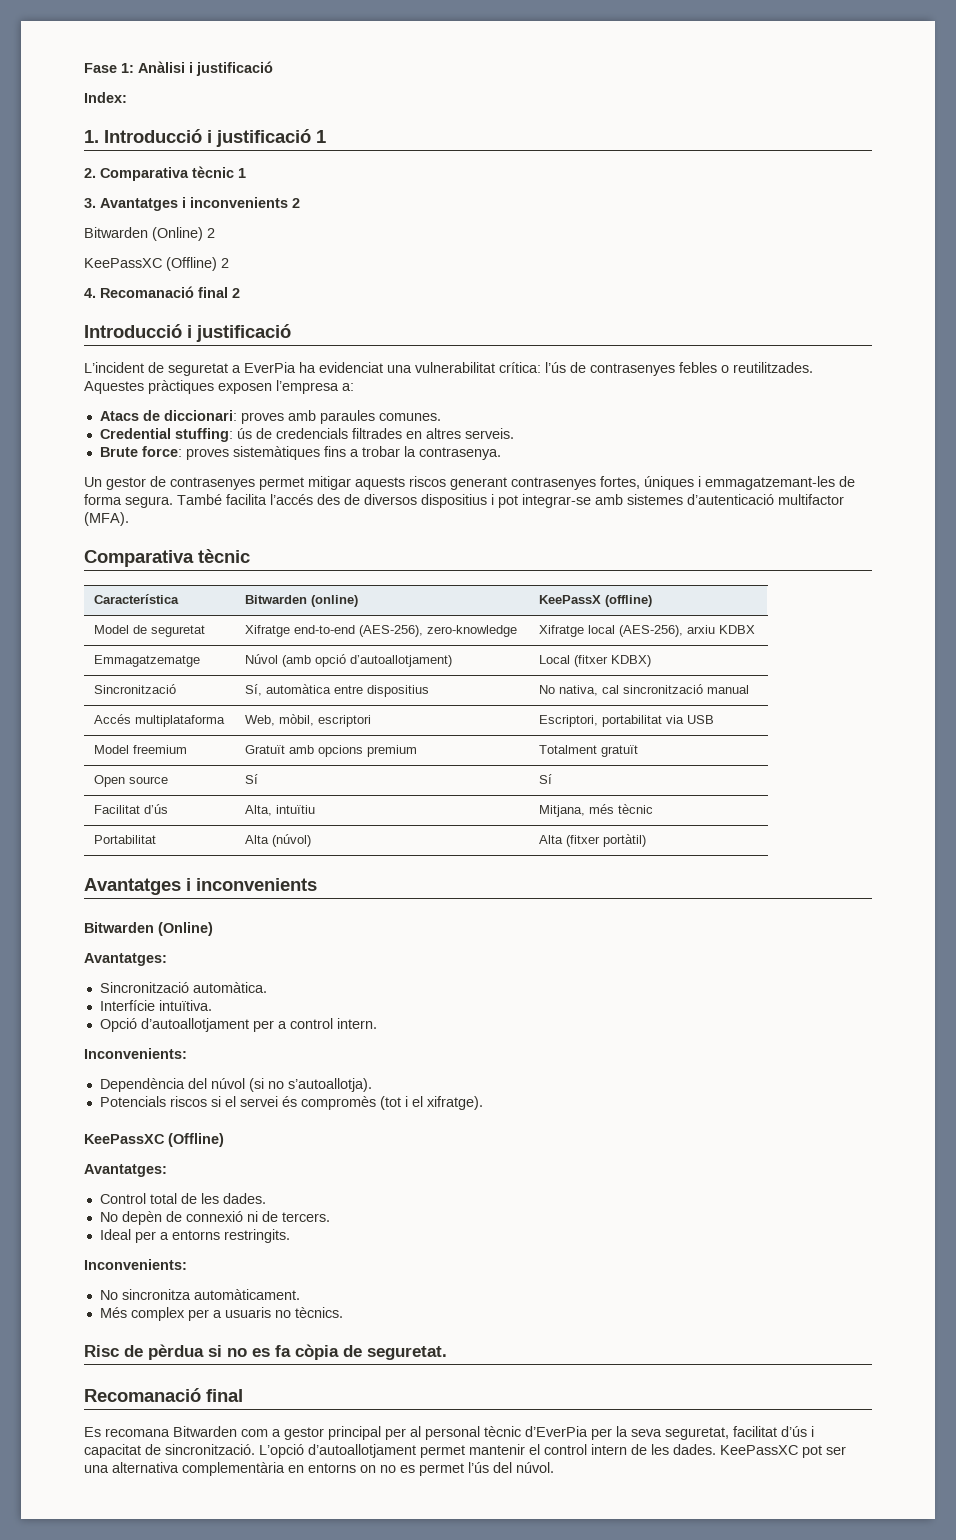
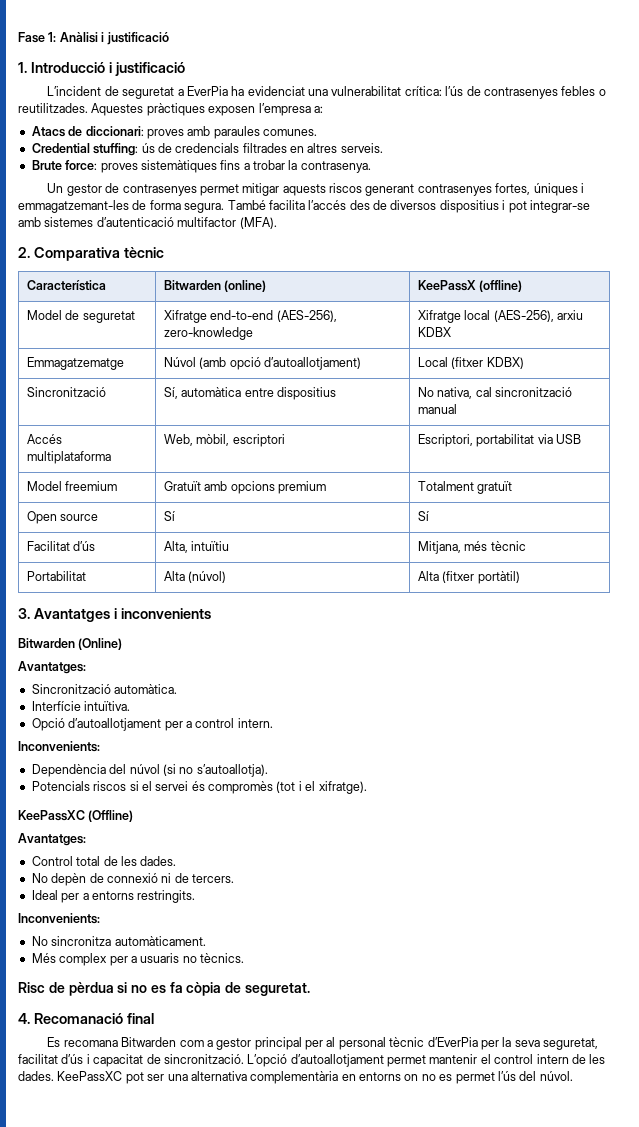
- Index:
- 1. Introducció i justificació 1
- 2. Comparativa tècnic 1
- 3. Avantatges i inconvenients 2
- Bitwarden (Online) 2
- KeePassXC (Offline) 2
- 4. Recomanació final 2
- Introducció i justificació
+ 1. Introducció i justificació
  També facilita l’accés des de diversos dispositius i pot integrar-se amb sistemes d’autenticació multifactor (MFA).
- Comparativa tècnic
+ 2. Comparativa tècnic
  Portabilitat | Alta (núvol) | Alta (fitxer portàtil)
- Avantatges i inconvenients
+ 3. Avantatges i inconvenients
  Risc de pèrdua si no es fa còpia de seguretat.
- Recomanació final
+ 4. Recomanació final

